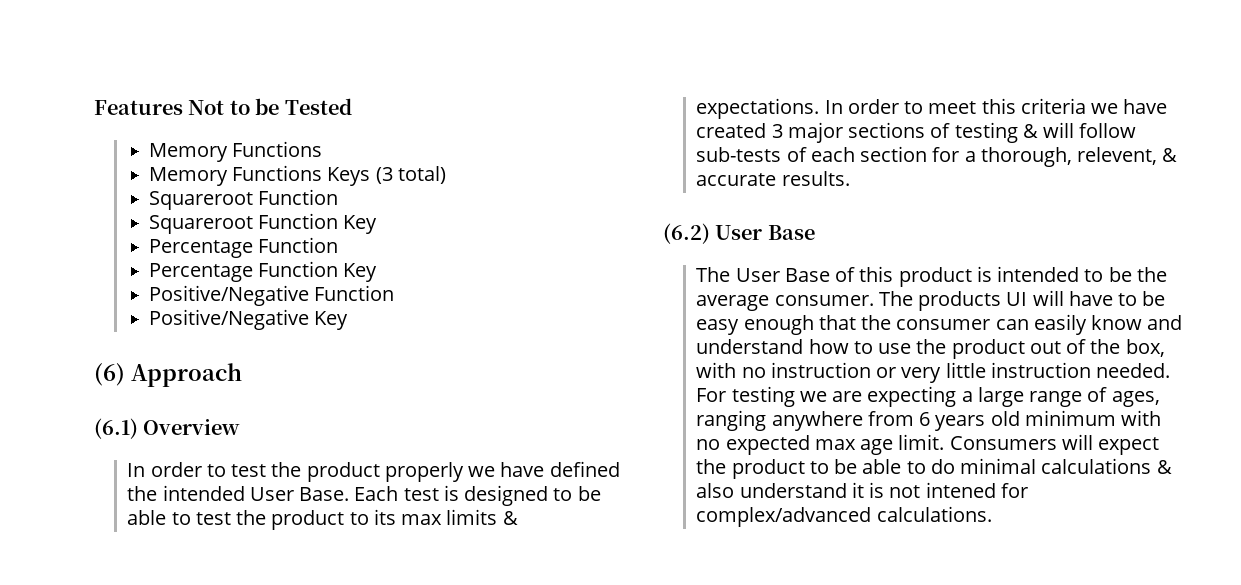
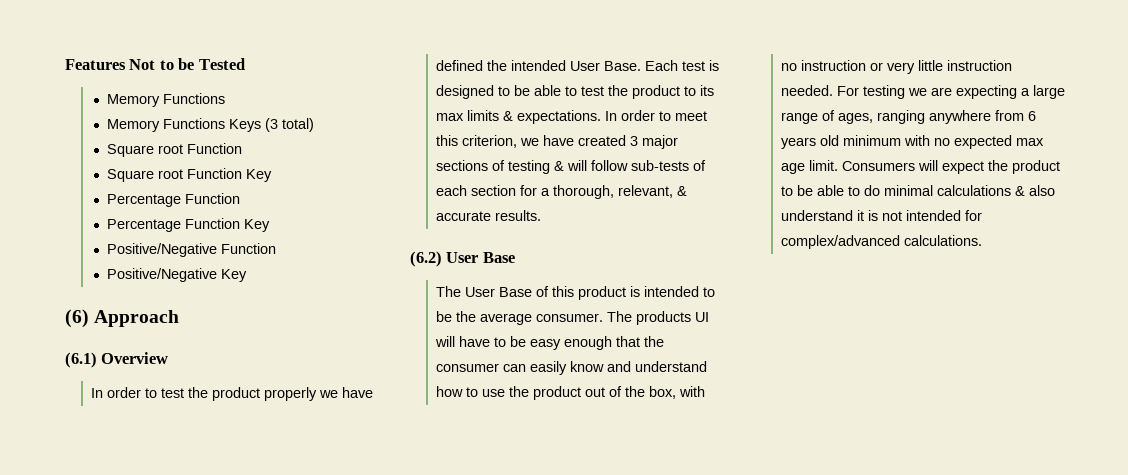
  Memory Functions Keys (3 total)
- Squareroot Function
- Squareroot Function Key
+ Square root Function
+ Square root Function Key
- In order to meet this criteria we have created 3 major sections of testing & will follow sub-tests of each section for a thorough, relevent, & accurate results.
+ In order to meet this criterion, we have created 3 major sections of testing & will follow sub-tests of each section for a thorough, relevant, & accurate results.
- Consumers will expect the product to be able to do minimal calculations & also understand it is not intened for complex/advanced calculations.
+ Consumers will expect the product to be able to do minimal calculations & also understand it is not intended for complex/advanced calculations.

